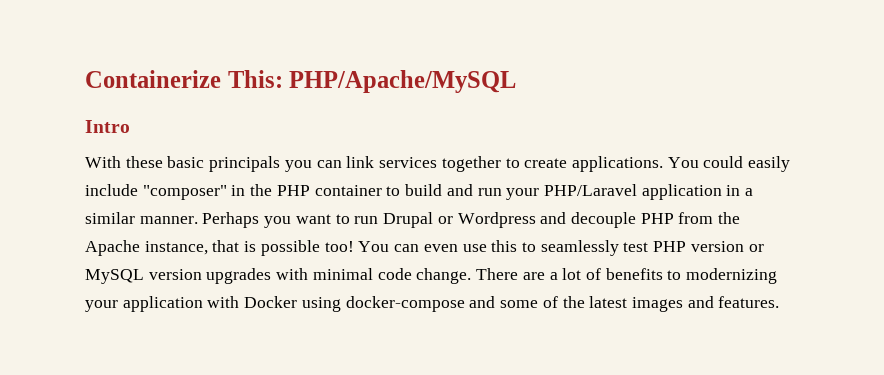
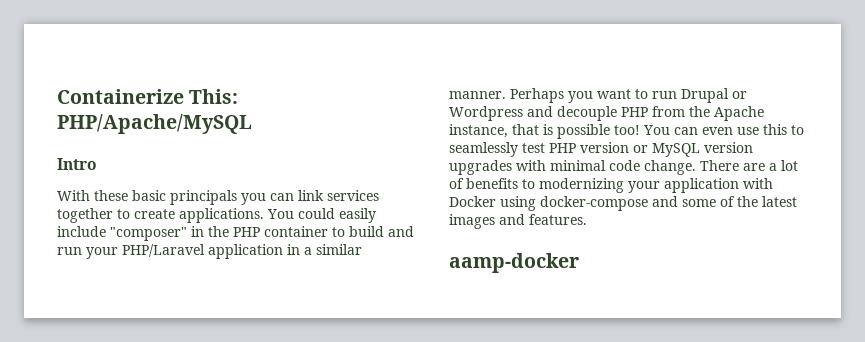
+ aamp-docker

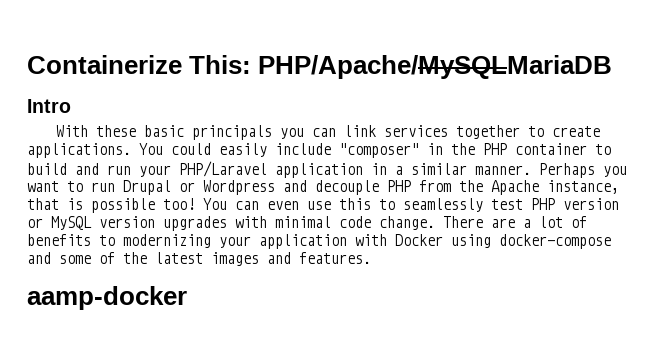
- Containerize This: PHP/Apache/MySQL
+ Containerize This: PHP/Apache/MySQLMariaDB

